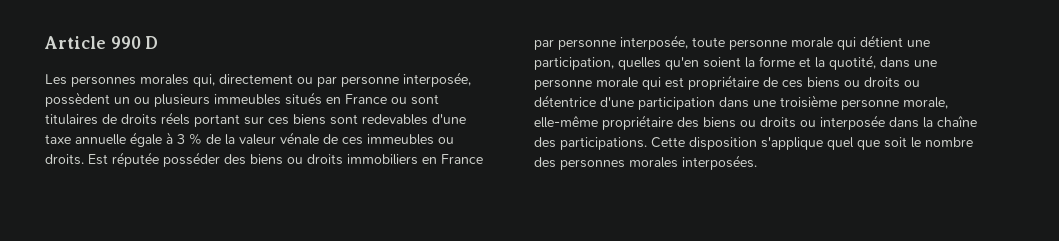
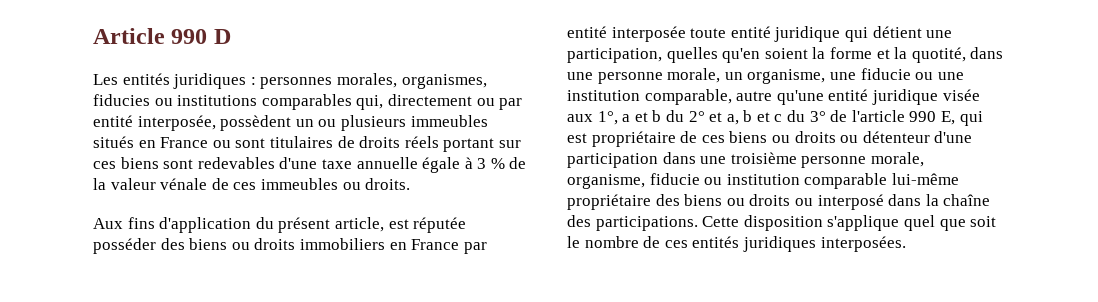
- Les personnes morales qui, directement ou par personne interposée, possèdent un ou plusieurs immeubles situés en France ou sont titulaires de droits réels portant sur ces biens sont redevables d'une taxe annuelle égale à 3 % de la valeur vénale de ces immeubles ou droits. Est réputée posséder des biens ou droits immobiliers en France par personne interposée, toute personne morale qui détient une participation, quelles qu'en soient la forme et la quotité, dans une personne morale qui est propriétaire de ces biens ou droits ou détentrice d'une participation dans une troisième personne morale, elle-même propriétaire des biens ou droits ou interposée dans la chaîne des participations.
+ Les entités juridiques : personnes morales, organismes, fiducies ou institutions comparables qui, directement ou par entité interposée, possèdent un ou plusieurs immeubles situés en France ou sont titulaires de droits réels portant sur ces biens sont redevables d'une taxe annuelle égale à 3 % de la valeur vénale de ces immeubles ou droits.
+ Aux fins d'application du présent article, est réputée posséder des biens ou droits immobiliers en France par entité interposée toute entité juridique qui détient une participation, quelles qu'en soient la forme et la quotité, dans une personne morale, un organisme, une fiducie ou une institution comparable, autre qu'une entité juridique visée aux 1°, a et b du 2° et a, b et c du 3° de l'article 990 E, qui est propriétaire de ces biens ou droits ou détenteur d'une participation dans une troisième personne morale, organisme, fiducie ou institution comparable lui-même propriétaire des biens ou droits ou interposé dans la chaîne des participations.
- Cette disposition s'applique quel que soit le nombre des personnes morales interposées.
+ Cette disposition s'applique quel que soit le nombre de ces entités juridiques interposées.

